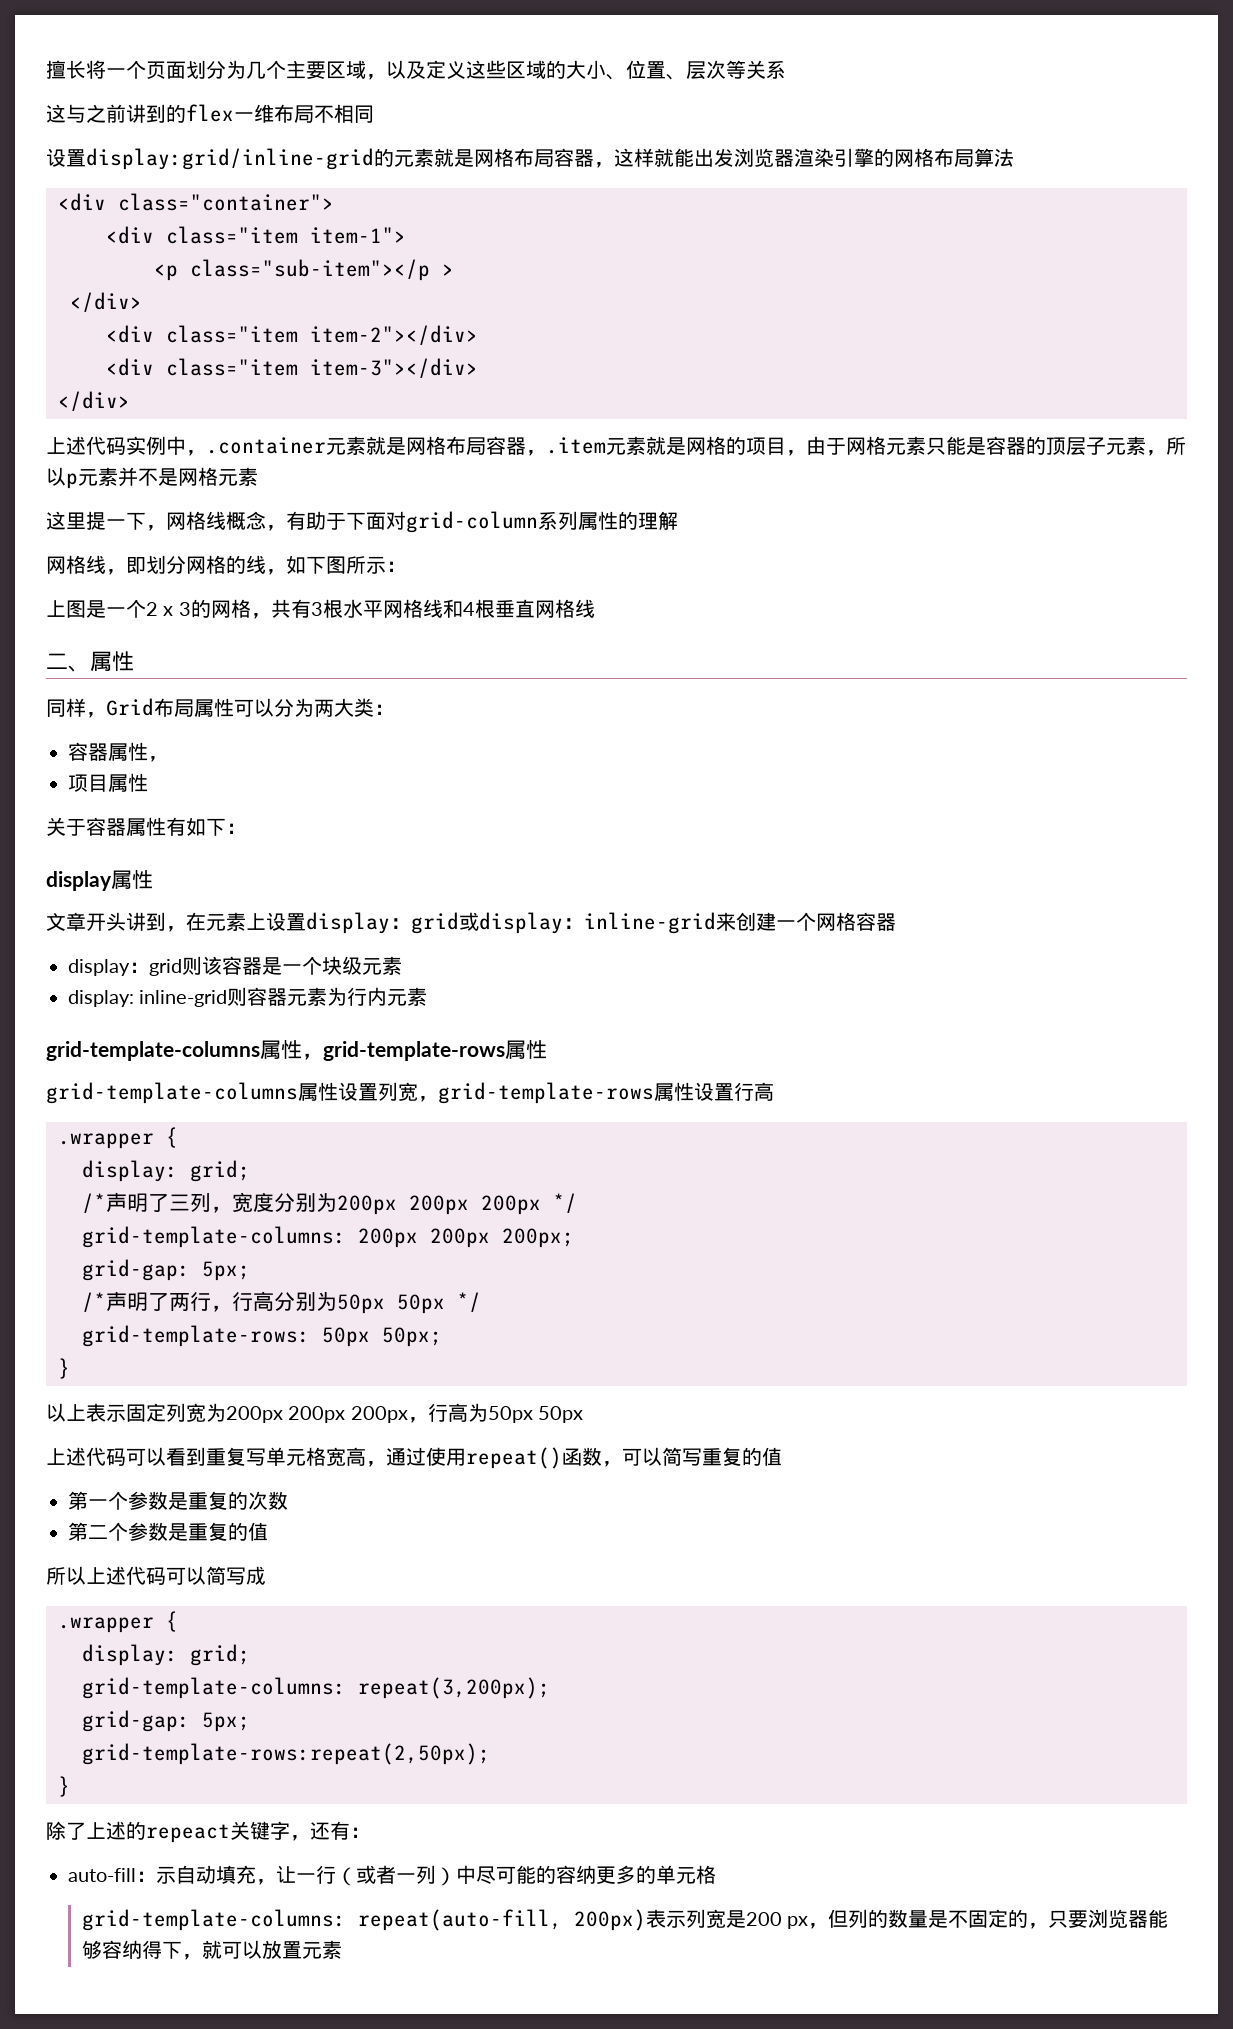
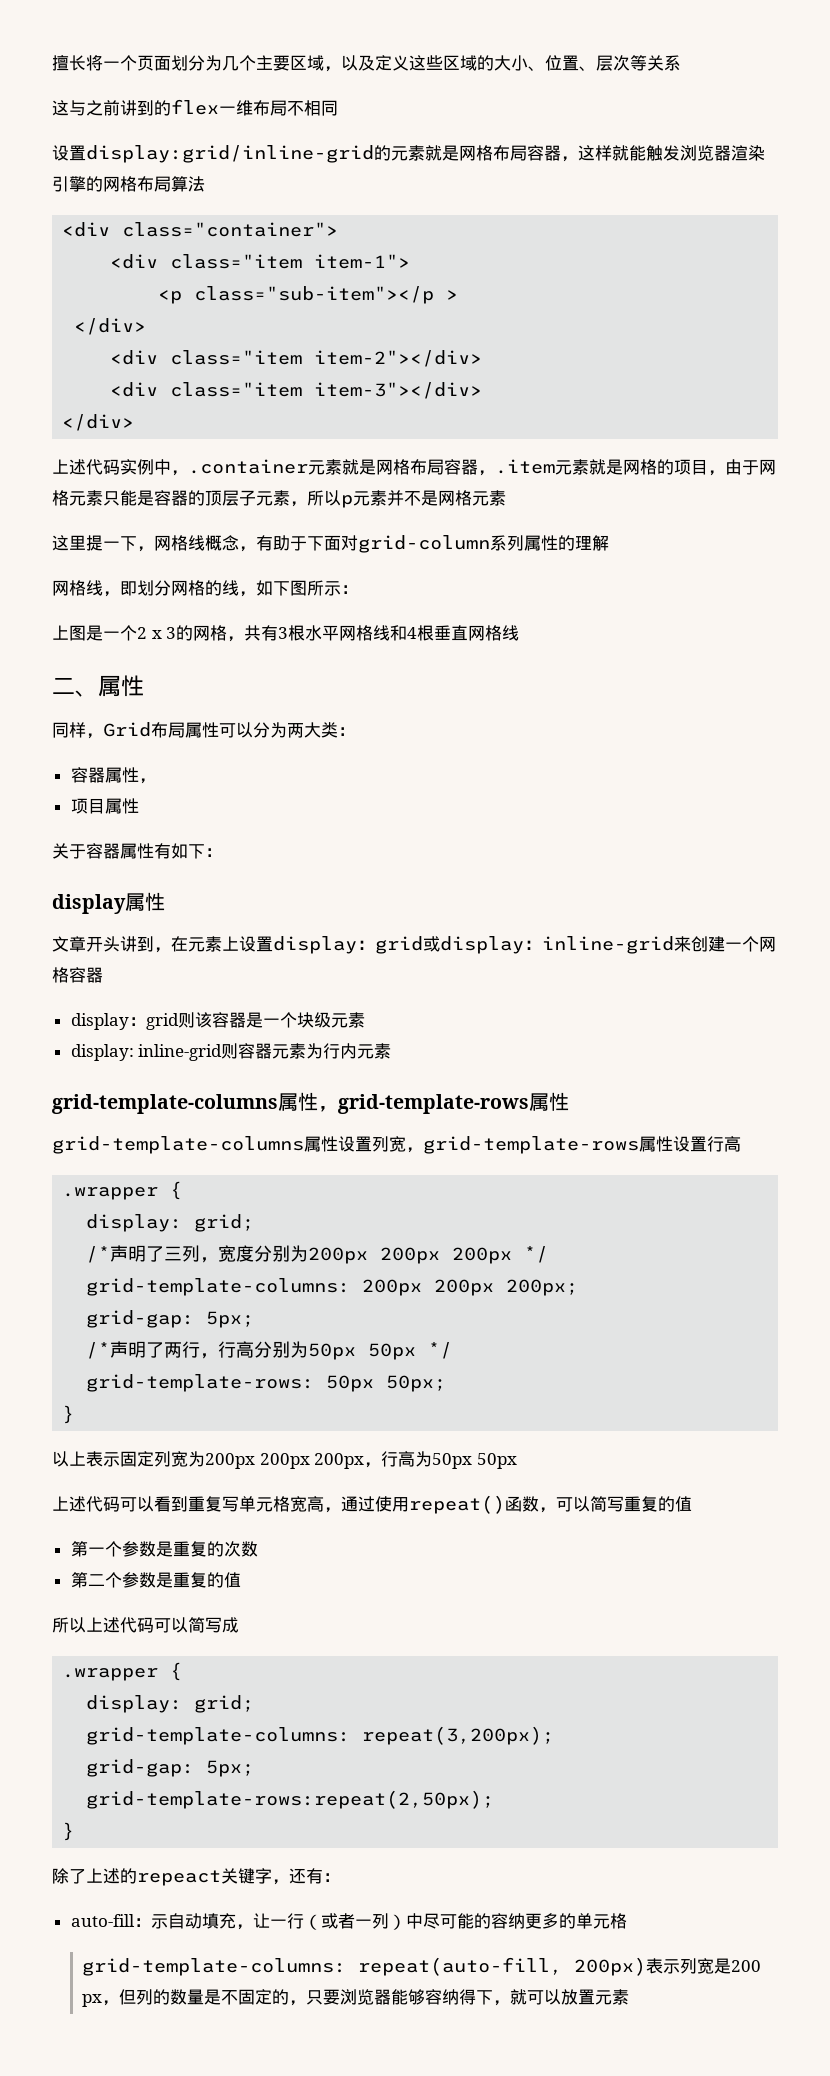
- 设置display:grid/inline-grid的元素就是网格布局容器，这样就能出发浏览器渲染引擎的网格布局算法
+ 设置display:grid/inline-grid的元素就是网格布局容器，这样就能触发浏览器渲染引擎的网格布局算法

